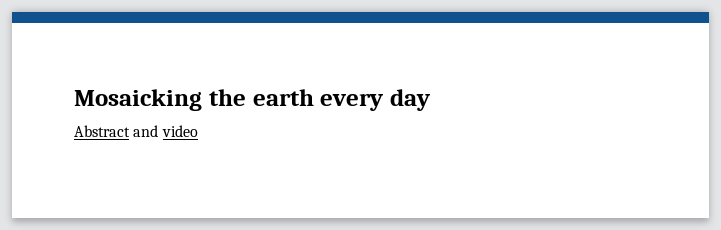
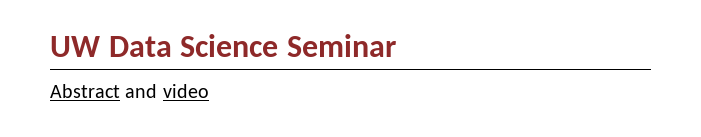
- Mosaicking the earth every day
+ UW Data Science Seminar

